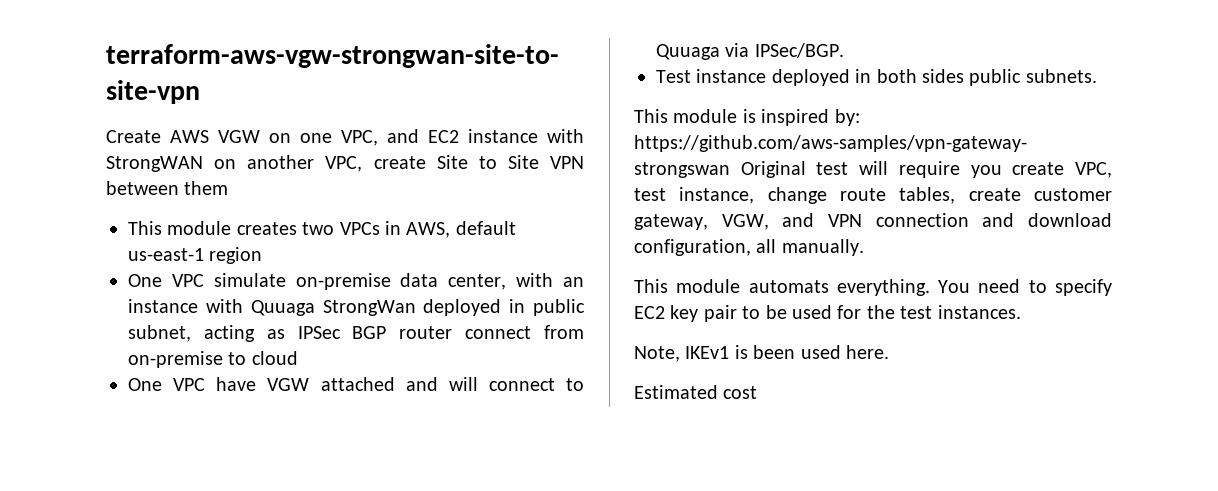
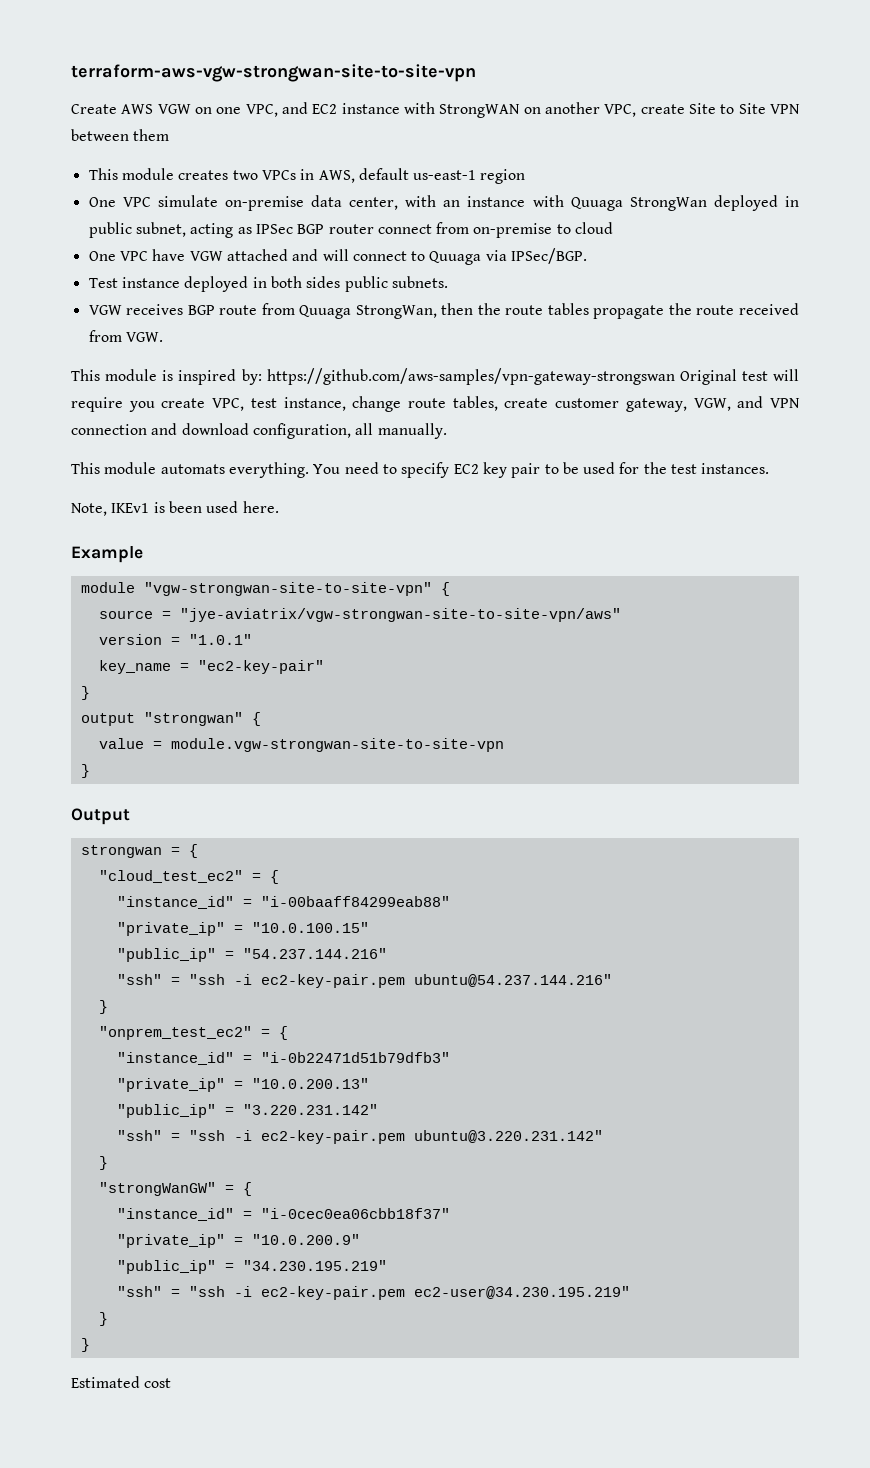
+ VGW receives BGP route from Quuaga StrongWan, then the route tables propagate the route received from VGW.
+ Example
+ module "vgw-strongwan-site-to-site-vpn" {
+ source = "jye-aviatrix/vgw-strongwan-site-to-site-vpn/aws"
+ version = "1.0.1"
+ key_name = "ec2-key-pair"
+ }
+ output "strongwan" {
+ value = module.vgw-strongwan-site-to-site-vpn
+ }
+ Output
+ strongwan = {
+ "cloud_test_ec2" = {
+ "instance_id" = "i-00baaff84299eab88"
+ "private_ip" = "10.0.100.15"
+ "public_ip" = "54.237.144.216"
+ "ssh" = "ssh -i ec2-key-pair.pem ubuntu@54.237.144.216"
+ }
+ "onprem_test_ec2" = {
+ "instance_id" = "i-0b22471d51b79dfb3"
+ "private_ip" = "10.0.200.13"
+ "public_ip" = "3.220.231.142"
+ "ssh" = "ssh -i ec2-key-pair.pem ubuntu@3.220.231.142"
+ }
+ "strongWanGW" = {
+ "instance_id" = "i-0cec0ea06cbb18f37"
+ "private_ip" = "10.0.200.9"
+ "public_ip" = "34.230.195.219"
+ "ssh" = "ssh -i ec2-key-pair.pem ec2-user@34.230.195.219"
+ }
+ }

